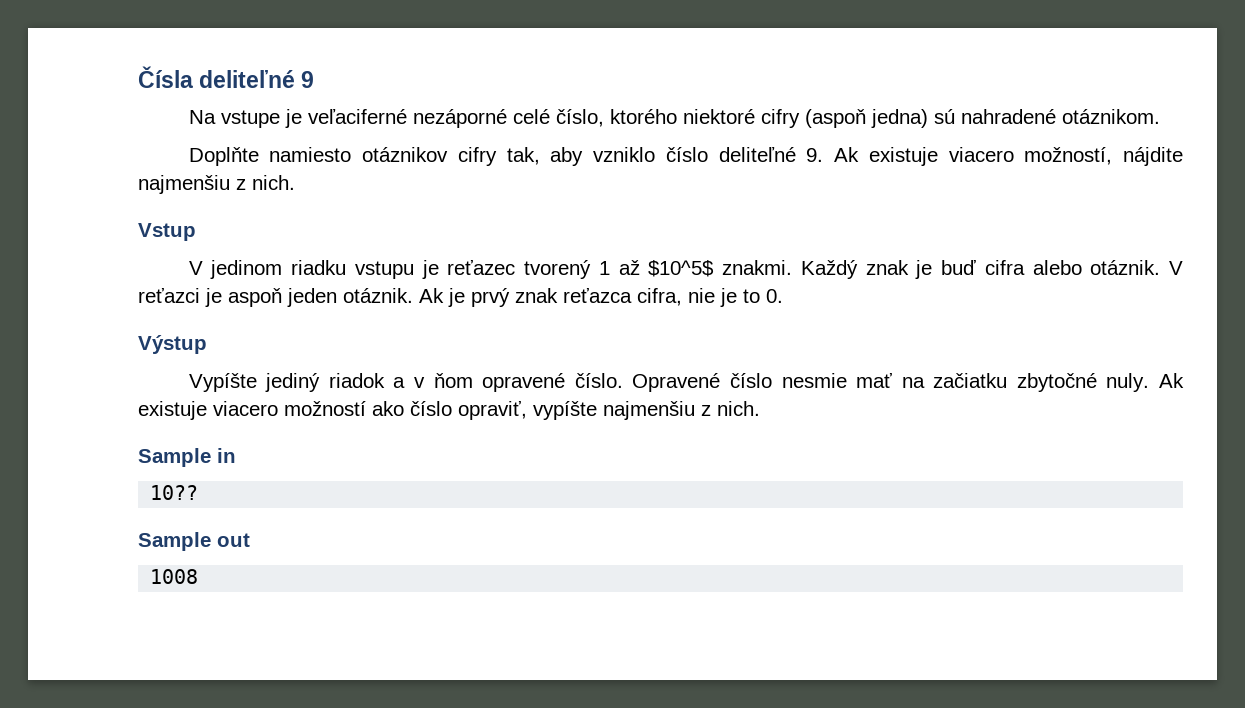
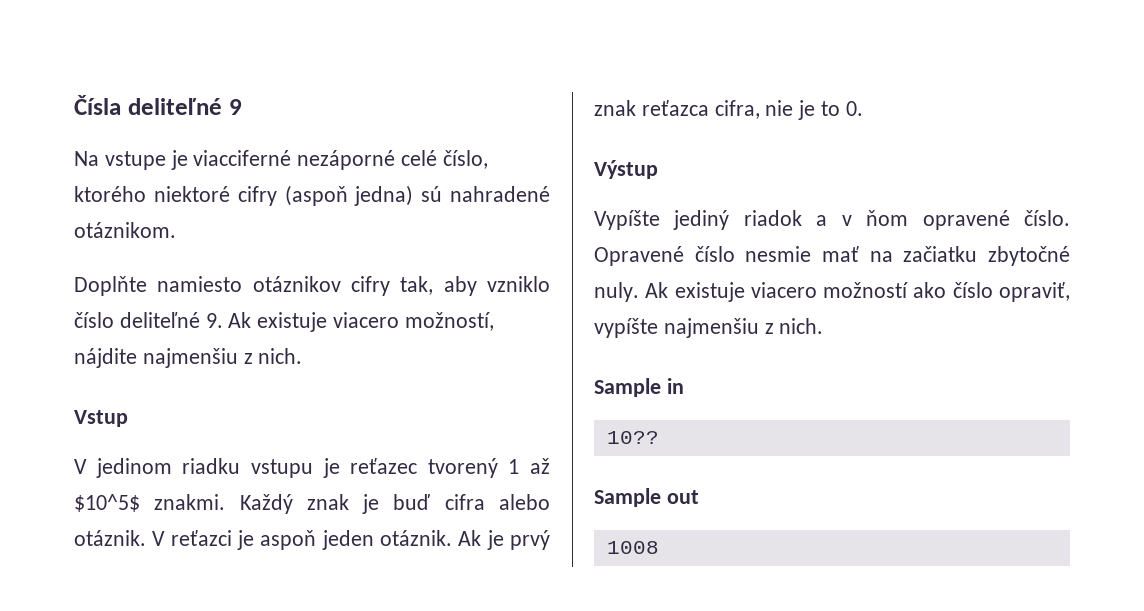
- Na vstupe je veľaciferné nezáporné celé číslo, ktorého niektoré cifry (aspoň jedna) sú nahradené otáznikom.
+ Na vstupe je viacciferné nezáporné celé číslo, ktorého niektoré cifry (aspoň jedna) sú nahradené otáznikom.

